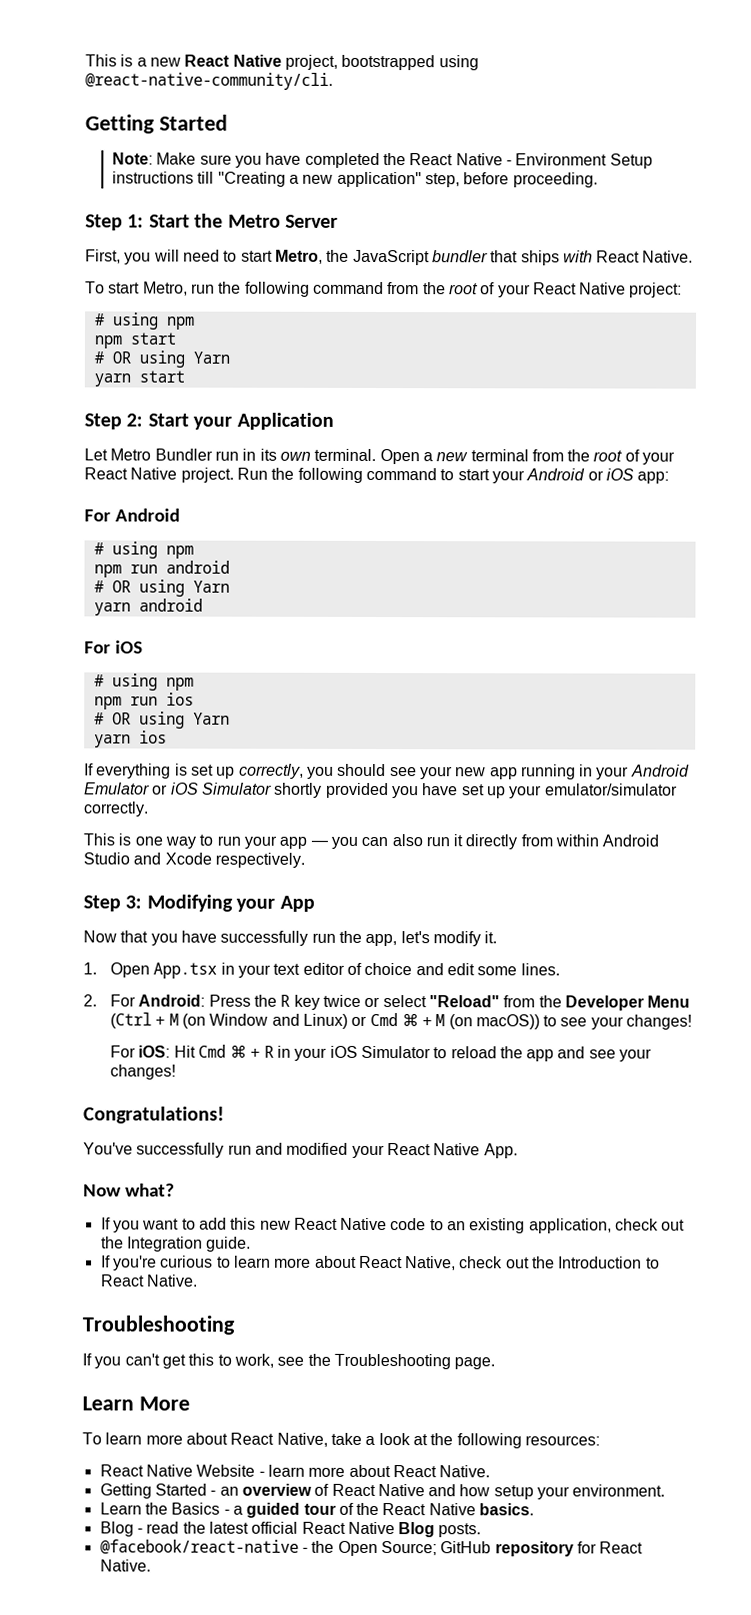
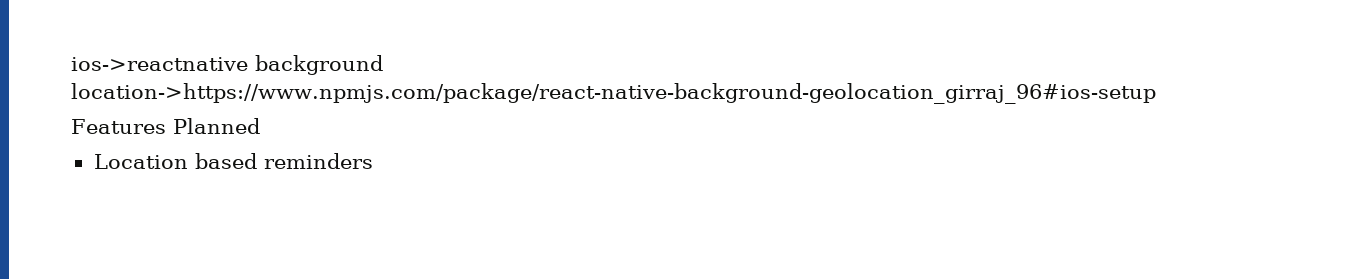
- This is a new React Native project, bootstrapped using @react-native-community/cli.
- Getting Started
- Note: Make sure you have completed the React Native - Environment Setup instructions till "Creating a new application" step, before proceeding.
- Step 1: Start the Metro Server
- First, you will need to start Metro, the JavaScript bundler that ships with React Native.
- To start Metro, run the following command from the root of your React Native project:
- # using npm
- npm start
- # OR using Yarn
- yarn start
- Step 2: Start your Application
- Let Metro Bundler run in its own terminal. Open a new terminal from the root of your React Native project. Run the following command to start your Android or iOS app:
- For Android
- # using npm
- npm run android
- # OR using Yarn
- yarn android
- For iOS
- # using npm
- npm run ios
- # OR using Yarn
- yarn ios
- If everything is set up correctly, you should see your new app running in your Android Emulator or iOS Simulator shortly provided you have set up your emulator/simulator correctly.
- This is one way to run your app — you can also run it directly from within Android Studio and Xcode respectively.
- Step 3: Modifying your App
- Now that you have successfully run the app, let's modify it.
- 1. Open App.tsx in your text editor of choice and edit some lines.
- 2. For Android: Press the R key twice or select "Reload" from the Developer Menu (Ctrl + M (on Window and Linux) or Cmd ⌘ + M (on macOS)) to see your changes!
- For iOS: Hit Cmd ⌘ + R in your iOS Simulator to reload the app and see your changes!
- Congratulations!
- You've successfully run and modified your React Native App.
- Now what?
- If you want to add this new React Native code to an existing application, check out the Integration guide.
- If you're curious to learn more about React Native, check out the Introduction to React Native.
- Troubleshooting
- If you can't get this to work, see the Troubleshooting page.
- Learn More
- To learn more about React Native, take a look at the following resources:
- React Native Website - learn more about React Native.
- Getting Started - an overview of React Native and how setup your environment.
- Learn the Basics - a guided tour of the React Native basics.
- Blog - read the latest official React Native Blog posts.
- @facebook/react-native - the Open Source; GitHub repository for React Native.
+ ios->reactnative background location->https://www.npmjs.com/package/react-native-background-geolocation_girraj_96#ios-setup
+ Features Planned
+ Location based reminders

